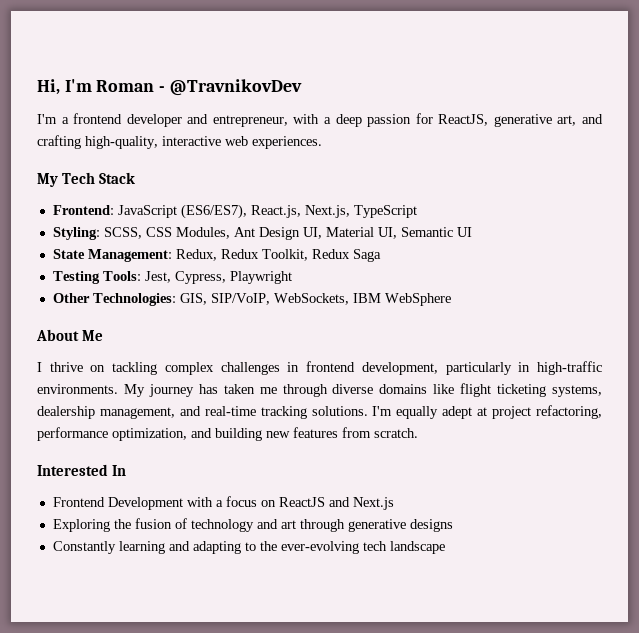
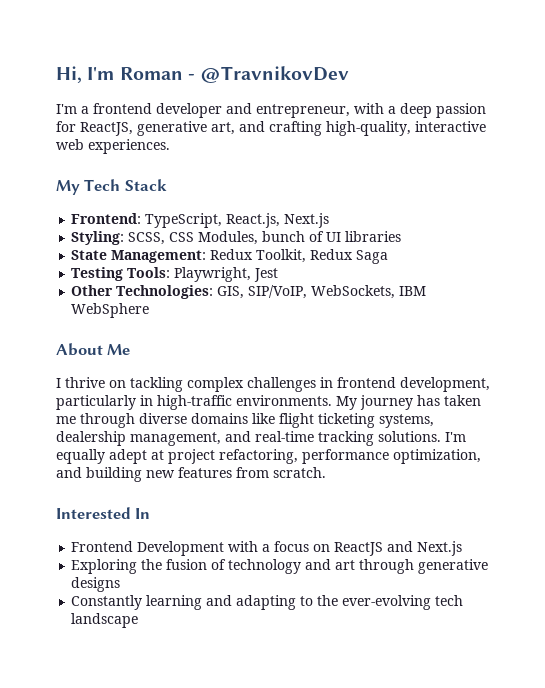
- Frontend: JavaScript (ES6/ES7), React.js, Next.js, TypeScript
+ Frontend: TypeScript, React.js, Next.js
- Styling: SCSS, CSS Modules, Ant Design UI, Material UI, Semantic UI
+ Styling: SCSS, CSS Modules, bunch of UI libraries
- State Management: Redux, Redux Toolkit, Redux Saga
+ State Management: Redux Toolkit, Redux Saga
- Testing Tools: Jest, Cypress, Playwright
+ Testing Tools: Playwright, Jest

